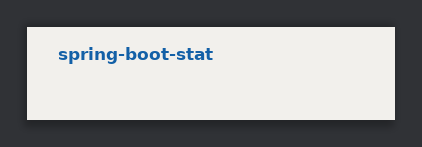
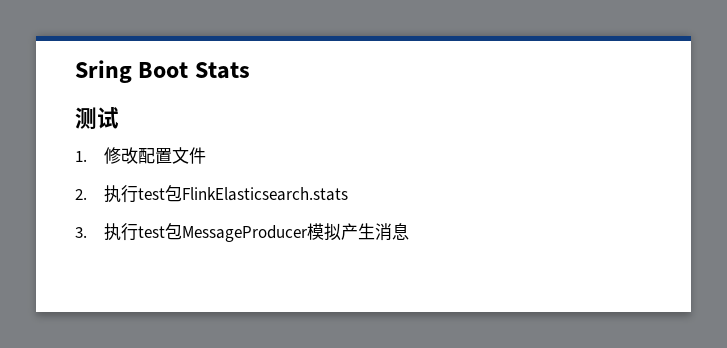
- spring-boot-stat
+ Sring Boot Stats
+ 测试
+ 1.修改配置文件
+ 2.执行test包FlinkElasticsearch.stats
+ 3.执行test包MessageProducer模拟产生消息

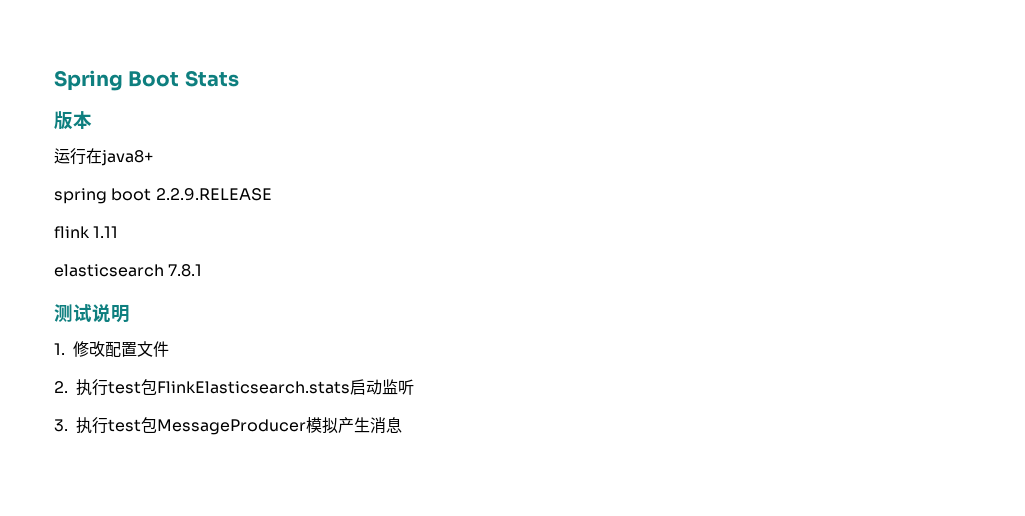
- Sring Boot Stats
+ Spring Boot Stats
+ 版本
+ 运行在java8+
+ spring boot 2.2.9.RELEASE
+ flink 1.11
+ elasticsearch 7.8.1
- 测试
+ 测试说明
- 2.执行test包FlinkElasticsearch.stats
+ 2.执行test包FlinkElasticsearch.stats启动监听

